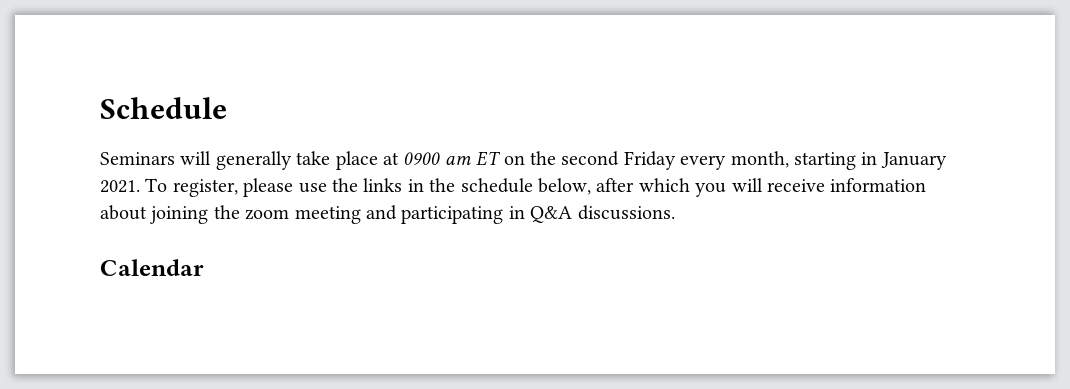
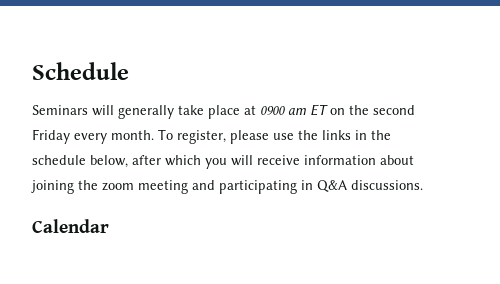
- Seminars will generally take place at 0900 am ET on the second Friday every month, starting in January 2021.
+ Seminars will generally take place at 0900 am ET on the second Friday every month.

